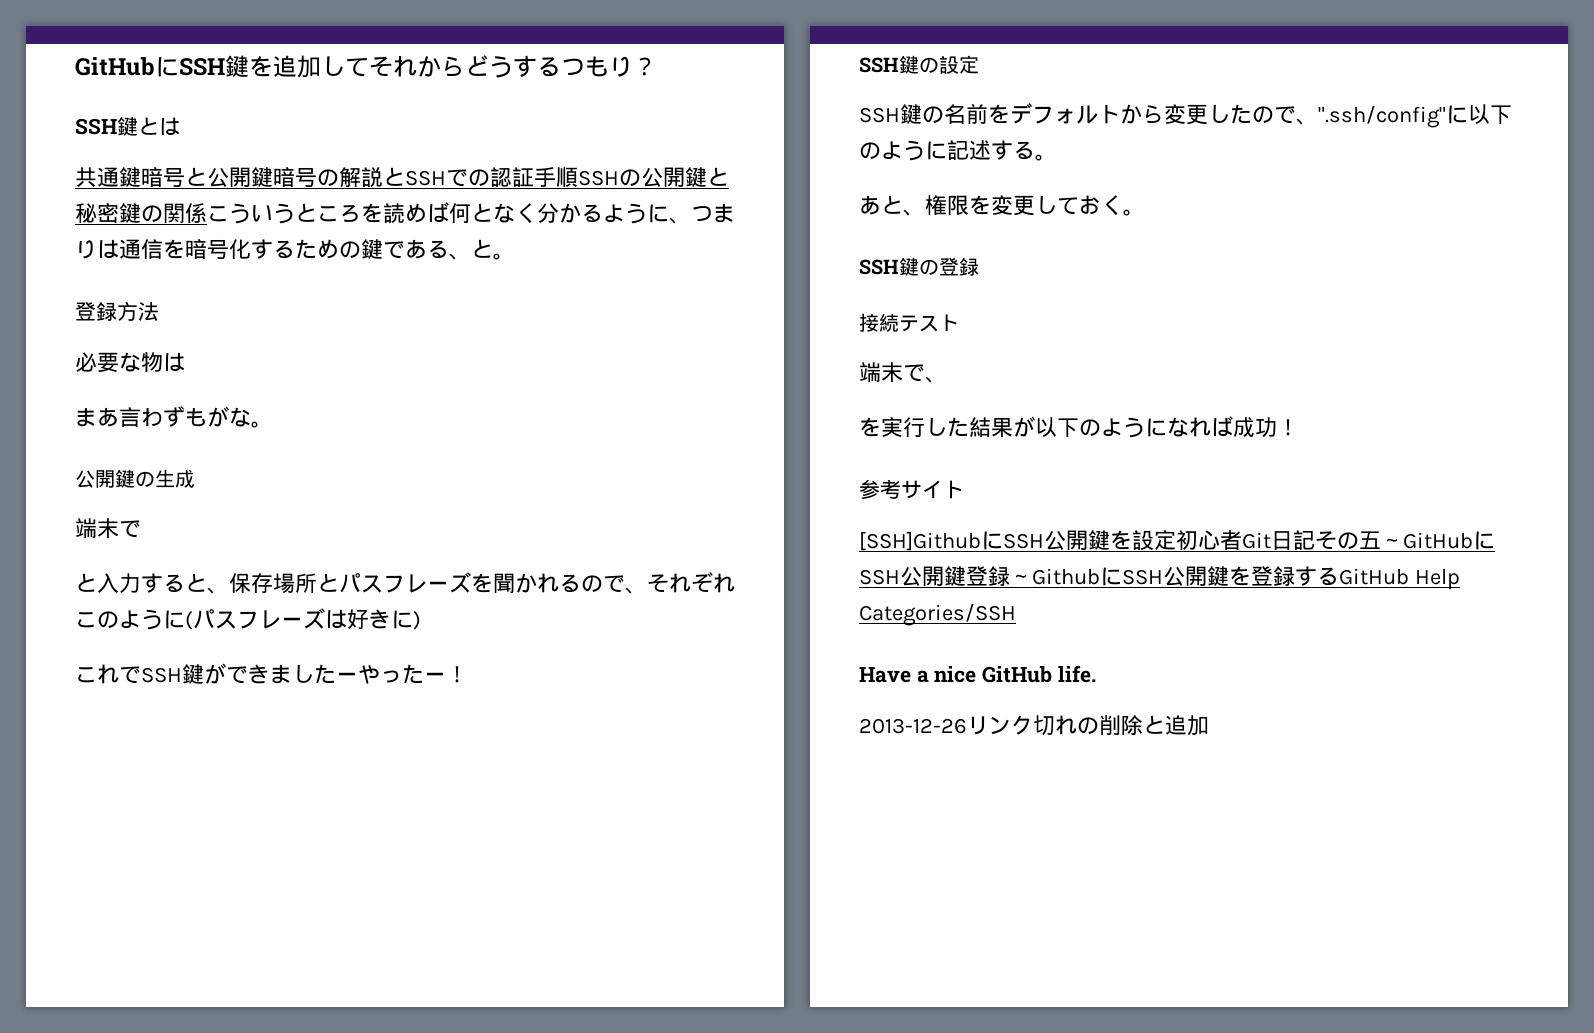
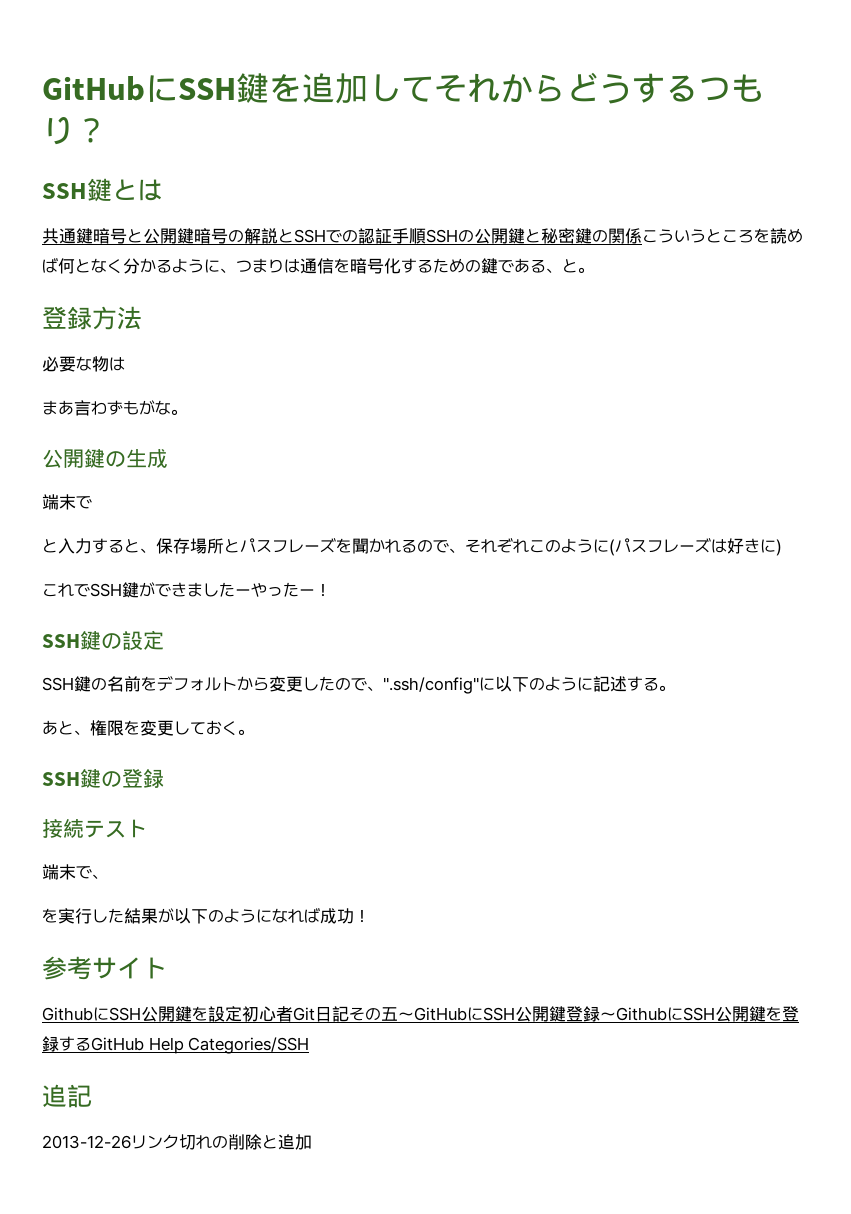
- [SSH]GithubにSSH公開鍵を設定初心者Git日記その五～GitHubにSSH公開鍵登録～GithubにSSH公開鍵を登録するGitHub Help Categories/SSH
+ GithubにSSH公開鍵を設定初心者Git日記その五～GitHubにSSH公開鍵登録～GithubにSSH公開鍵を登録するGitHub Help Categories/SSH
- Have a nice GitHub life.
+ 追記

